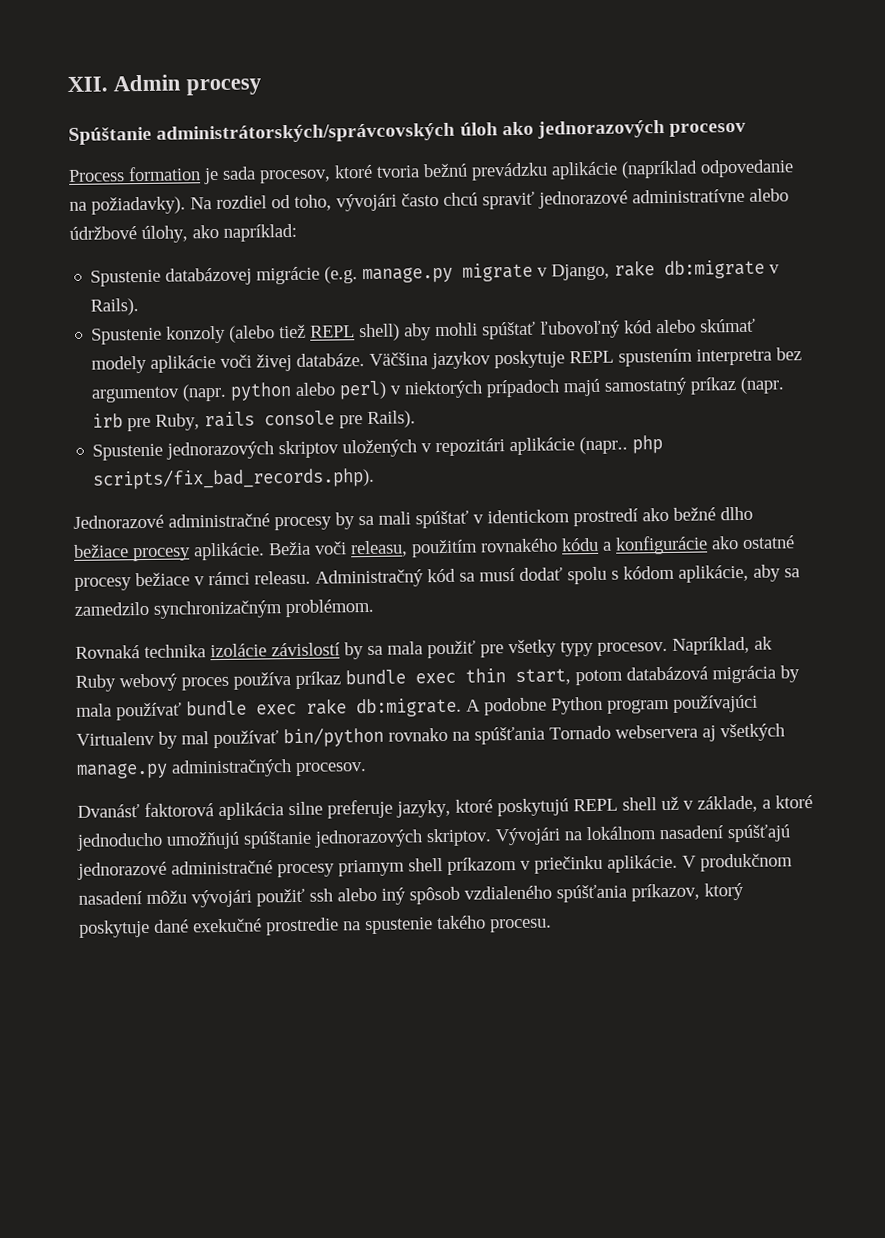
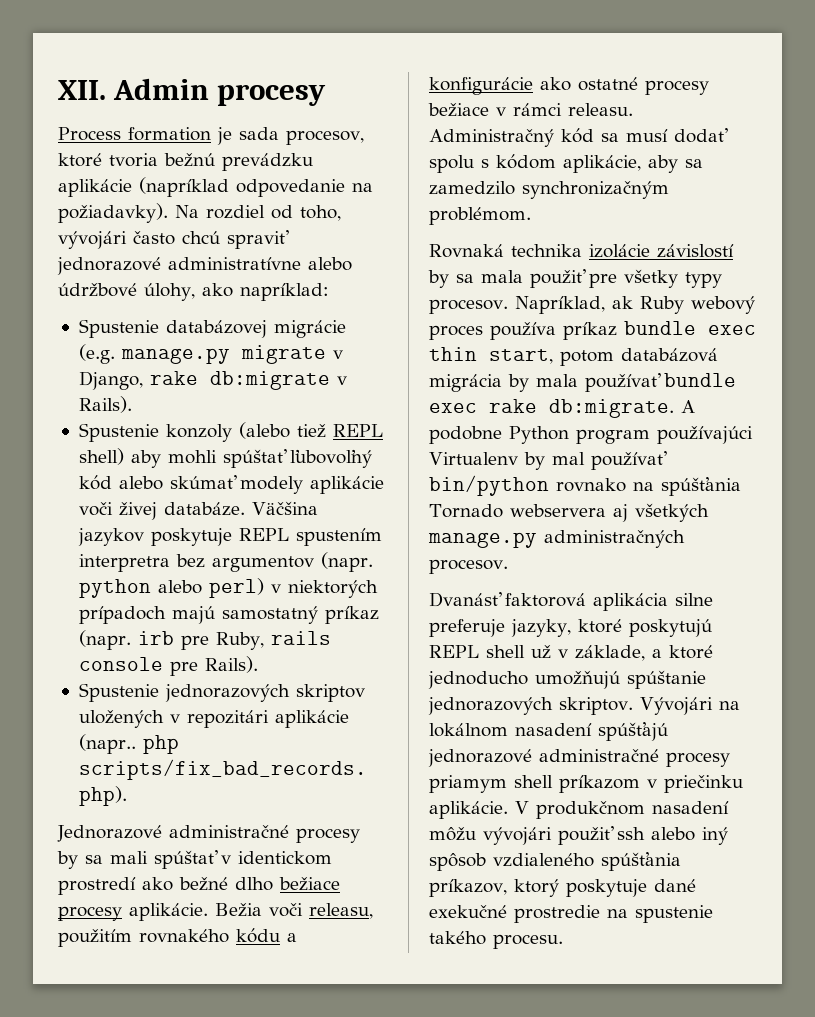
- Spúštanie administrátorských/správcovských úloh ako jednorazových procesov

